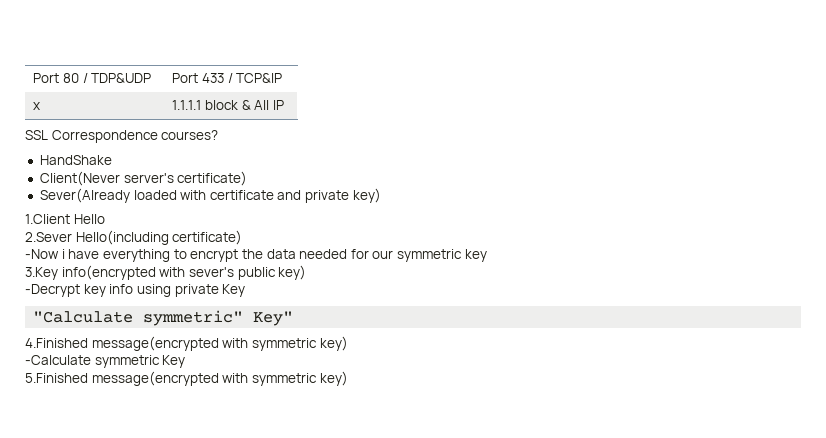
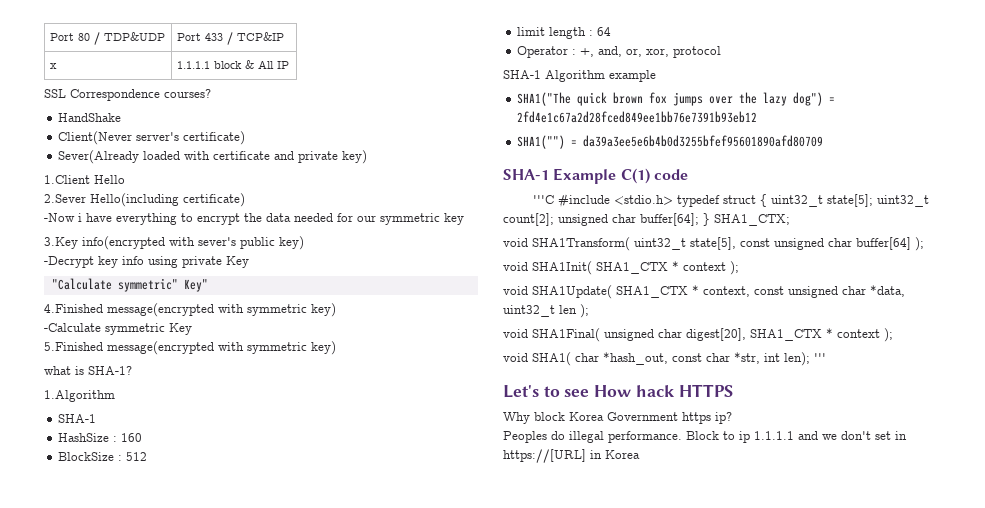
+ what is SHA-1?
+ 1.Algorithm
+ SHA-1
+ HashSize : 160
+ BlockSize : 512
+ limit length : 64
+ Operator : +, and, or, xor, protocol
+ SHA-1 Algorithm example
+ SHA1("The quick brown fox jumps over the lazy dog") = 2fd4e1c67a2d28fced849ee1bb76e7391b93eb12
+ SHA1("") = da39a3ee5e6b4b0d3255bfef95601890afd80709
+ SHA-1 Example C(1) code
+ '''C #include <stdio.h> typedef struct { uint32_t state[5]; uint32_t count[2]; unsigned char buffer[64]; } SHA1_CTX;
+ void SHA1Transform( uint32_t state[5], const unsigned char buffer[64] );
+ void SHA1Init( SHA1_CTX * context );
+ void SHA1Update( SHA1_CTX * context, const unsigned char *data, uint32_t len );
+ void SHA1Final( unsigned char digest[20], SHA1_CTX * context );
+ void SHA1( char *hash_out, const char *str, int len); '''
+ Let's to see How hack HTTPS
+ Why block Korea Government https ip?
+ Peoples do illegal performance. Block to ip 1.1.1.1 and we don't set in https://[URL] in Korea

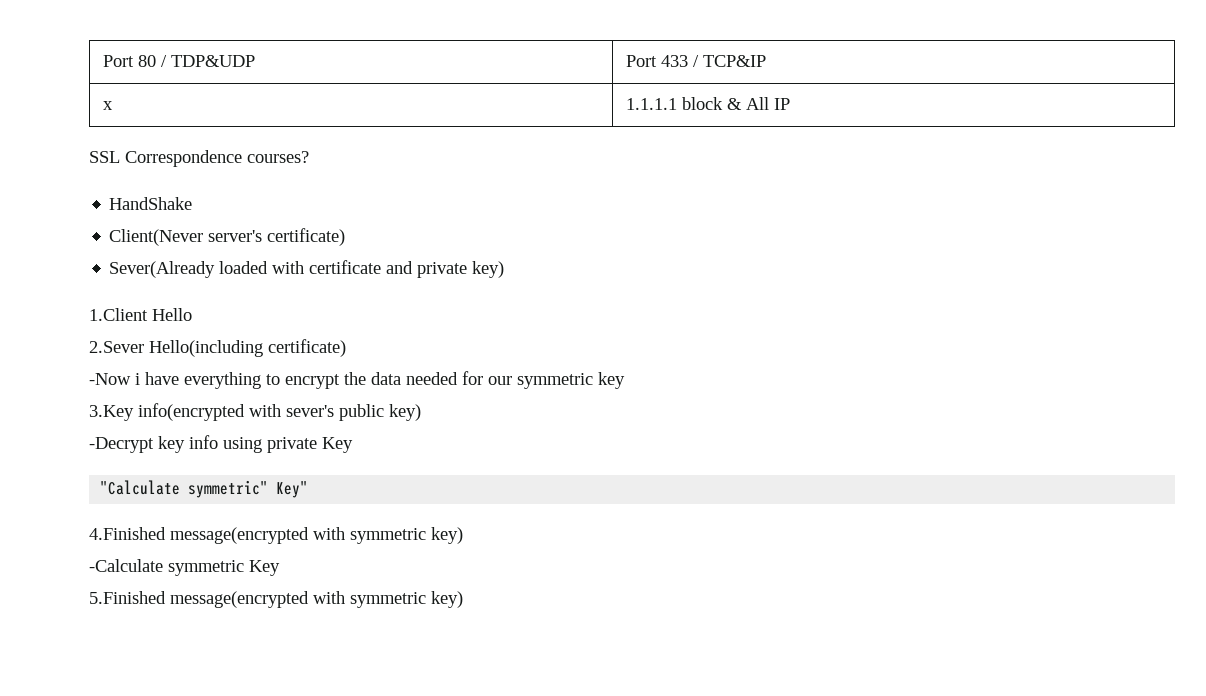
- what is SHA-1?
- 1.Algorithm
- SHA-1
- HashSize : 160
- BlockSize : 512
- limit length : 64
- Operator : +, and, or, xor, protocol
- SHA-1 Algorithm example
- SHA1("The quick brown fox jumps over the lazy dog") = 2fd4e1c67a2d28fced849ee1bb76e7391b93eb12
- SHA1("") = da39a3ee5e6b4b0d3255bfef95601890afd80709
- SHA-1 Example C(1) code
- '''C #include <stdio.h> typedef struct { uint32_t state[5]; uint32_t count[2]; unsigned char buffer[64]; } SHA1_CTX;
- void SHA1Transform( uint32_t state[5], const unsigned char buffer[64] );
- void SHA1Init( SHA1_CTX * context );
- void SHA1Update( SHA1_CTX * context, const unsigned char *data, uint32_t len );
- void SHA1Final( unsigned char digest[20], SHA1_CTX * context );
- void SHA1( char *hash_out, const char *str, int len); '''
- Let's to see How hack HTTPS
- Why block Korea Government https ip?
- Peoples do illegal performance. Block to ip 1.1.1.1 and we don't set in https://[URL] in Korea

